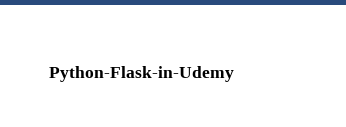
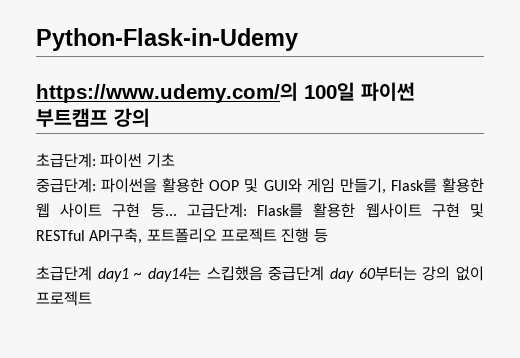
+ https://www.udemy.com/의 100일 파이썬 부트캠프 강의
+ 초급단계: 파이썬 기초
+ 중급단계: 파이썬을 활용한 OOP 및 GUI와 게임 만들기, Flask를 활용한 웹 사이트 구현 등... 고급단계: Flask를 활용한 웹사이트 구현 및 RESTful API구축, 포트폴리오 프로젝트 진행 등
+ 초급단계 day1 ~ day14는 스킵했음 중급단계 day 60부터는 강의 없이 프로젝트

